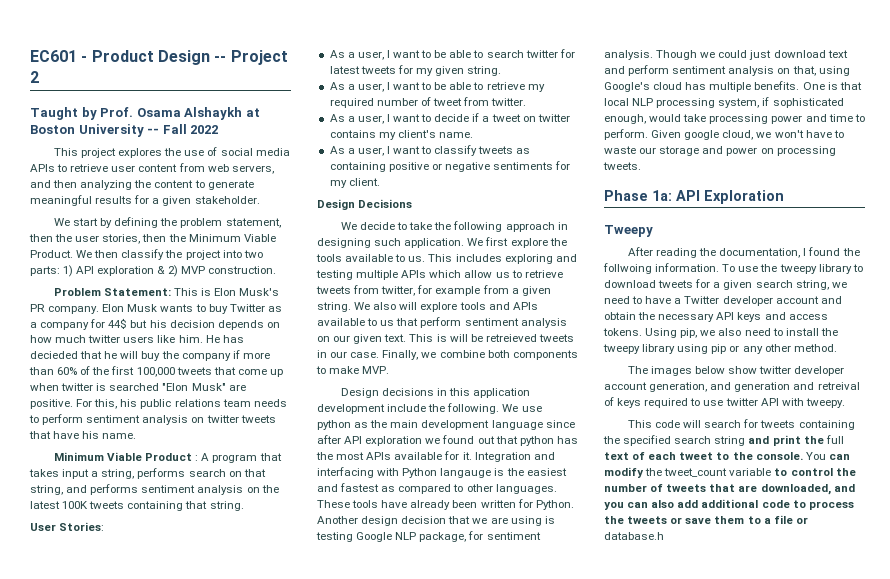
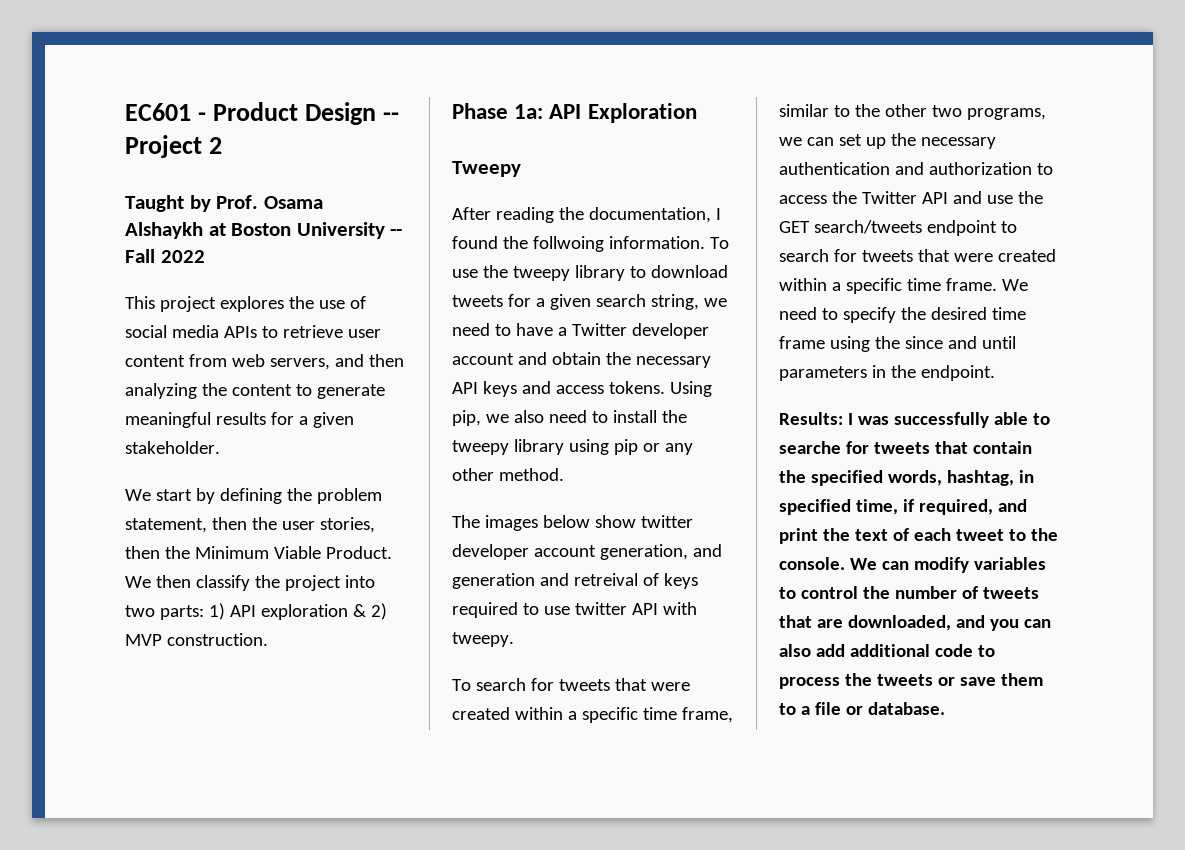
- Problem Statement: This is Elon Musk's PR company. Elon Musk wants to buy Twitter as a company for 44$ but his decision depends on how much twitter users like him. He has decieded that he will buy the company if more than 60% of the first 100,000 tweets that come up when twitter is searched "Elon Musk" are positive. For this, his public relations team needs to perform sentiment analysis on twitter tweets that have his name.
- Minimum Viable Product : A program that takes input a string, performs search on that string, and performs sentiment analysis on the latest 100K tweets containing that string.
- User Stories:
- As a user, I want to be able to search twitter for latest tweets for my given string.
- As a user, I want to be able to retrieve my required number of tweet from twitter.
- As a user, I want to decide if a tweet on twitter contains my client's name.
- As a user, I want to classify tweets as containing positive or negative sentiments for my client.
- Design Decisions
- We decide to take the following approach in designing such application. We first explore the tools available to us. This includes exploring and testing multiple APIs which allow us to retrieve tweets from twitter, for example from a given string. We also will explore tools and APIs available to us that perform sentiment analysis on our given text. This is will be retreieved tweets in our case. Finally, we combine both components to make MVP.
- Design decisions in this application development include the following. We use python as the main development language since after API exploration we found out that python has the most APIs available for it. Integration and interfacing with Python langauge is the easiest and fastest as compared to other languages. These tools have already been written for Python. Another design decision that we are using is testing Google NLP package, for sentiment analysis. Though we could just download text and perform sentiment analysis on that, using Google's cloud has multiple benefits. One is that local NLP processing system, if sophisticated enough, would take processing power and time to perform. Given google cloud, we won't have to waste our storage and power on processing tweets.
- This code will search for tweets containing the specified search string and print the full text of each tweet to the console.
+ To search for tweets that were created within a specific time frame, similar to the other two programs, we can set up the necessary authentication and authorization to access the Twitter API and use the GET search/tweets endpoint to search for tweets that were created within a specific time frame. We need to specify the desired time frame using the since and until parameters in the endpoint.
+ Results: I was successfully able to searche for tweets that contain the specified words, hashtag, in specified time, if required, and print the text of each tweet to the console.
- You can modify the tweet_count variable to control the number of tweets that are downloaded, and you can also add additional code to process the tweets or save them to a file or database.h
+ We can modify variables to control the number of tweets that are downloaded, and you can also add additional code to process the tweets or save them to a file or database.

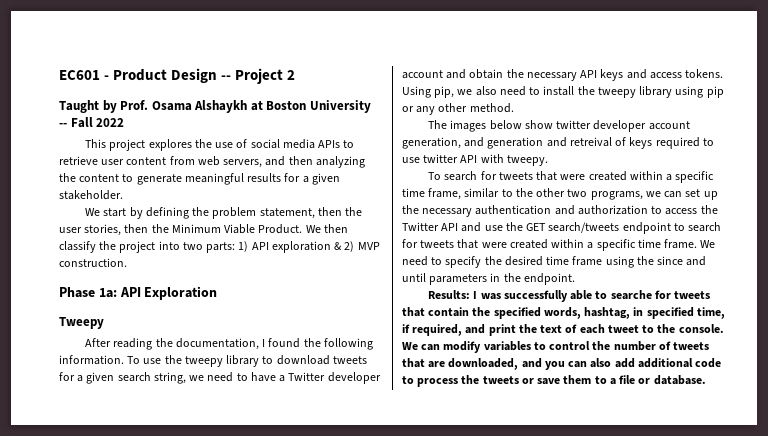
- After reading the documentation, I found the follwoing information.
+ After reading the documentation, I found the following information.

